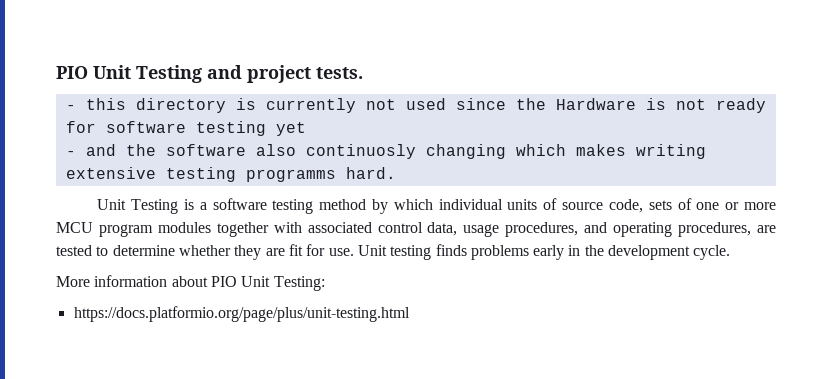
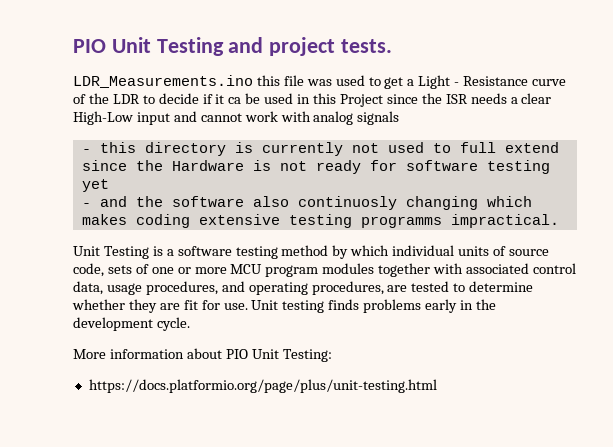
+ LDR_Measurements.ino this file was used to get a Light - Resistance curve of the LDR to decide if it ca be used in this Project since the ISR needs a clear High-Low input and cannot work with analog signals
- - this directory is currently not used since the Hardware is not ready for software testing yet
+ - this directory is currently not used to full extend since the Hardware is not ready for software testing yet
- - and the software also continuosly changing which makes writing extensive testing programms hard.
+ - and the software also continuosly changing which makes coding extensive testing programms impractical.

